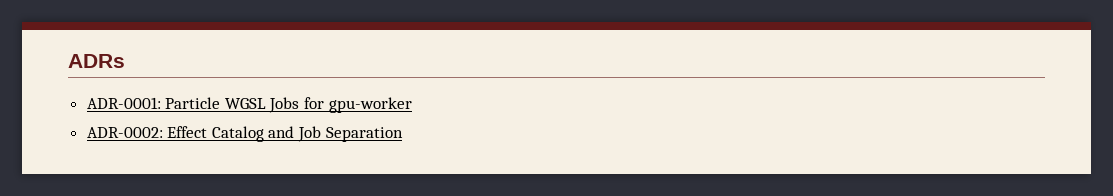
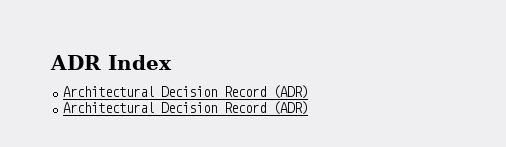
- ADRs
- ADR-0001: Particle WGSL Jobs for gpu-worker
- ADR-0002: Effect Catalog and Job Separation
+ ADR Index
+ Architectural Decision Record (ADR)
+ Architectural Decision Record (ADR)

